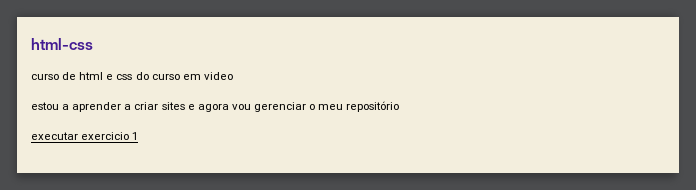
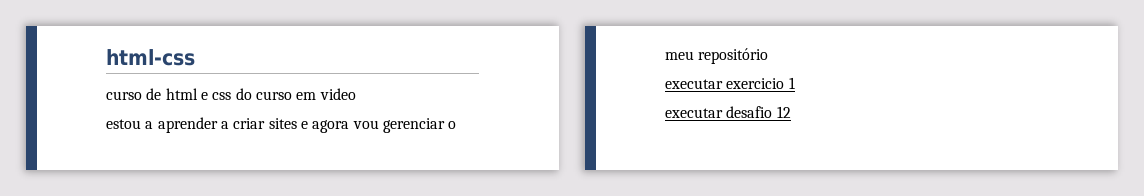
+ executar desafio 12

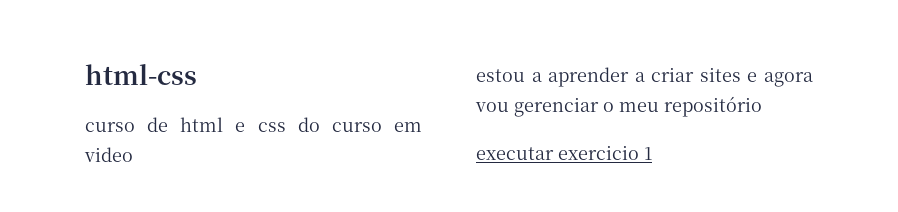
- executar desafio 12

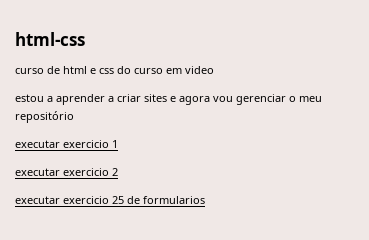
+ executar exercicio 2
+ executar exercicio 25 de formularios

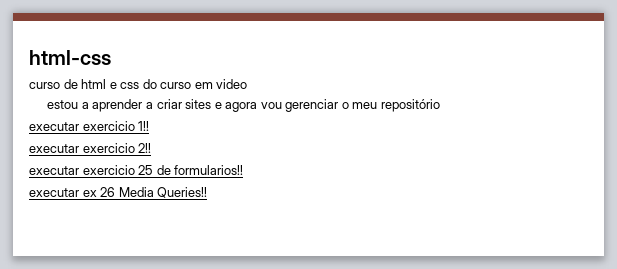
- executar exercicio 1
- executar exercicio 2
+ executar exercicio 1!!
+ executar exercicio 2!!
- executar exercicio 25 de formularios
+ executar exercicio 25 de formularios!!
+ executar ex 26 Media Queries!!

